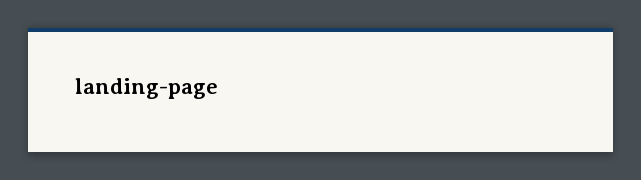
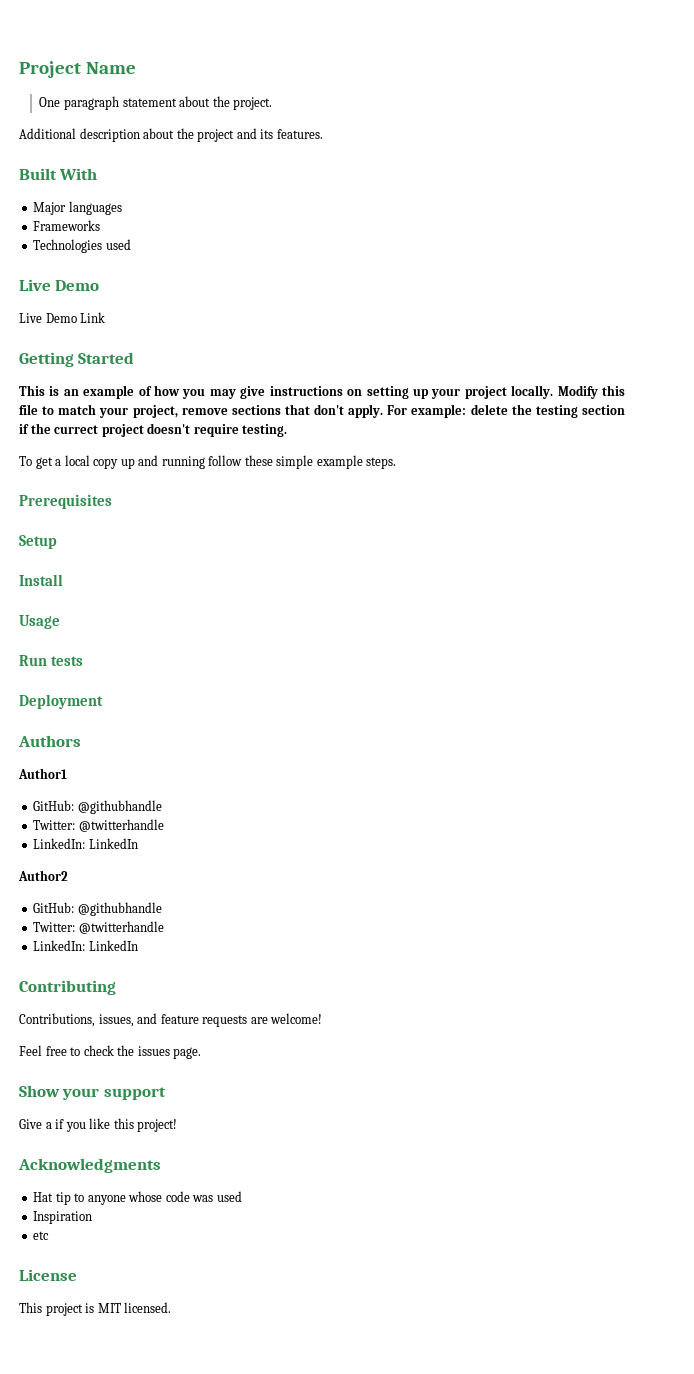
- landing-page
+ Project Name
+ One paragraph statement about the project.
+ Additional description about the project and its features.
+ Built With
+ Major languages
+ Frameworks
+ Technologies used
+ Live Demo
+ Live Demo Link
+ Getting Started
+ This is an example of how you may give instructions on setting up your project locally. Modify this file to match your project, remove sections that don't apply. For example: delete the testing section if the currect project doesn't require testing.
+ To get a local copy up and running follow these simple example steps.
+ Prerequisites
+ Setup
+ Install
+ Usage
+ Run tests
+ Deployment
+ Authors
+ Author1
+ GitHub: @githubhandle
+ Twitter: @twitterhandle
+ LinkedIn: LinkedIn
+ Author2
+ GitHub: @githubhandle
+ Twitter: @twitterhandle
+ LinkedIn: LinkedIn
+ Contributing
+ Contributions, issues, and feature requests are welcome!
+ Feel free to check the issues page.
+ Show your support
+ Give a if you like this project!
+ Acknowledgments
+ Hat tip to anyone whose code was used
+ Inspiration
+ etc
+ License
+ This project is MIT licensed.

